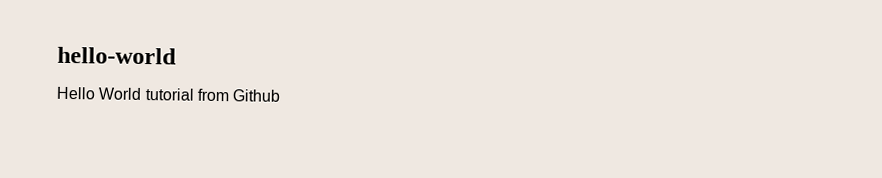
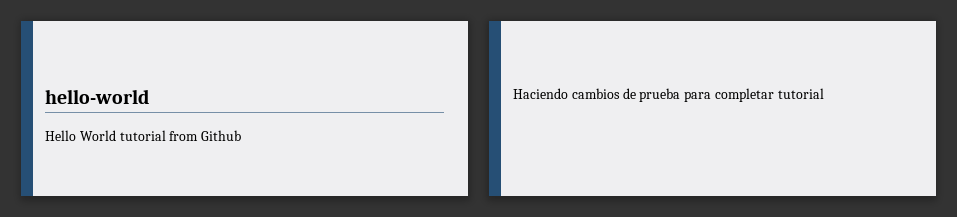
+ Haciendo cambios de prueba para completar tutorial

